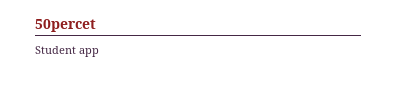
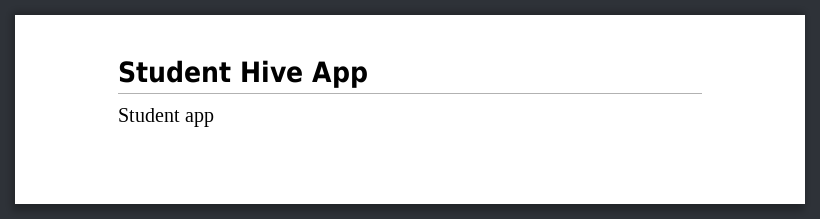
- 50percet
+ Student Hive App

